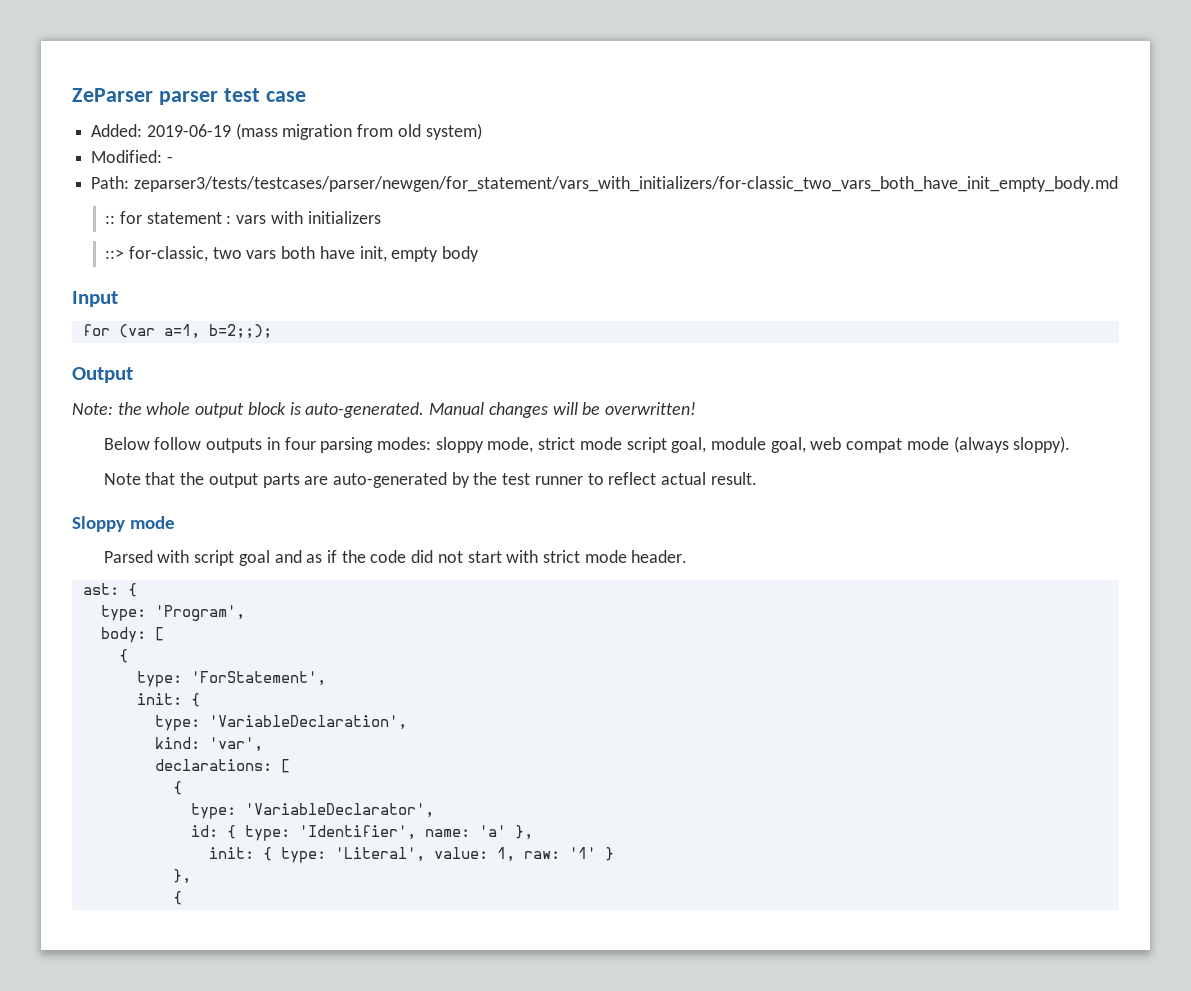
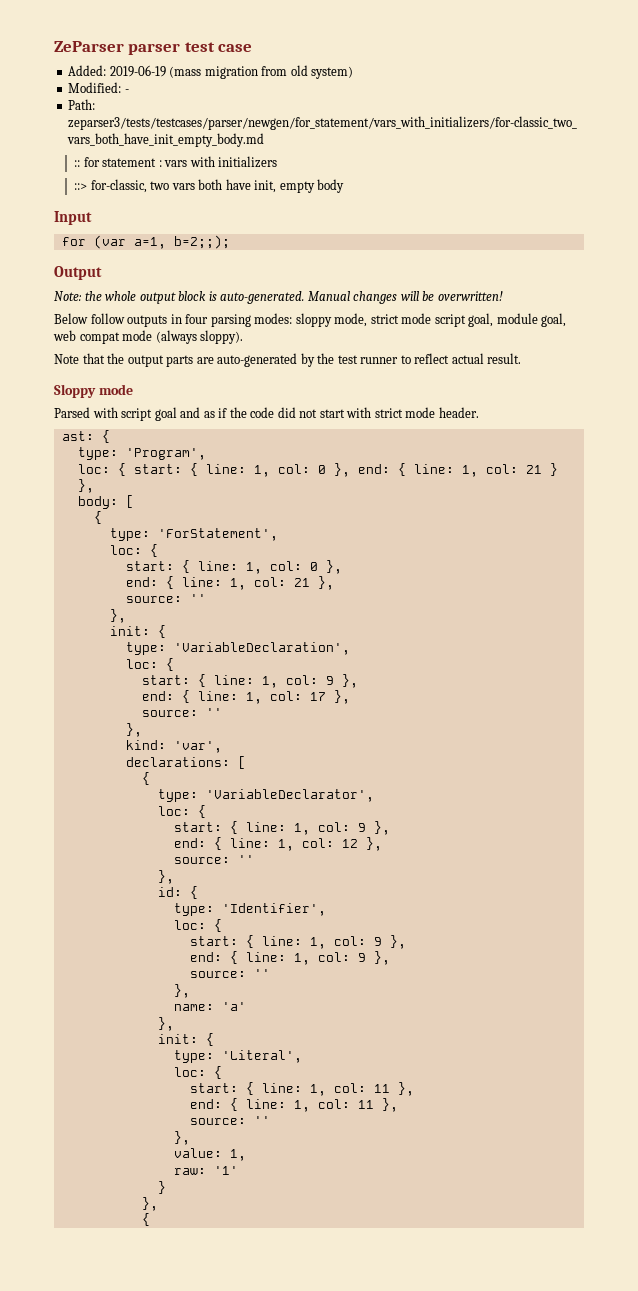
+ loc: { start: { line: 1, col: 0 }, end: { line: 1, col: 21 } },
  type: 'ForStatement',
+ loc: {
+ start: { line: 1, col: 0 },
+ end: { line: 1, col: 21 },
+ source: ''
+ },
  init: {
  type: 'VariableDeclaration',
+ loc: {
+ start: { line: 1, col: 9 },
+ end: { line: 1, col: 17 },
+ source: ''
+ },
  type: 'VariableDeclarator',
+ loc: {
+ start: { line: 1, col: 9 },
+ end: { line: 1, col: 12 },
+ source: ''
+ },
- id: { type: 'Identifier', name: 'a' },
- init: { type: 'Literal', value: 1, raw: '1' }
+ id: {
+ type: 'Identifier',
+ loc: {
+ start: { line: 1, col: 9 },
+ end: { line: 1, col: 9 },
+ source: ''
+ },
+ name: 'a'
+ },
+ init: {
+ type: 'Literal',
+ loc: {
+ start: { line: 1, col: 11 },
+ end: { line: 1, col: 11 },
+ source: ''
+ },
+ value: 1,
+ raw: '1'
+ }

